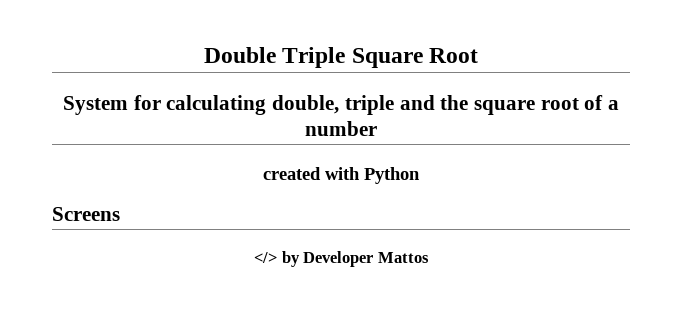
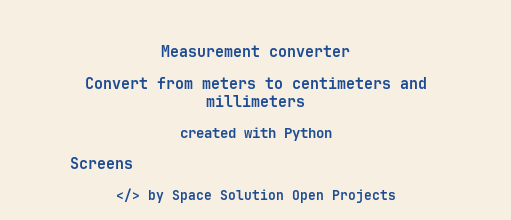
- Double Triple Square Root
- System for calculating double, triple and the square root of a number
+ Measurement converter
+ Convert from meters to centimeters and millimeters
- </> by Developer Mattos
+ </> by Space Solution Open Projects

